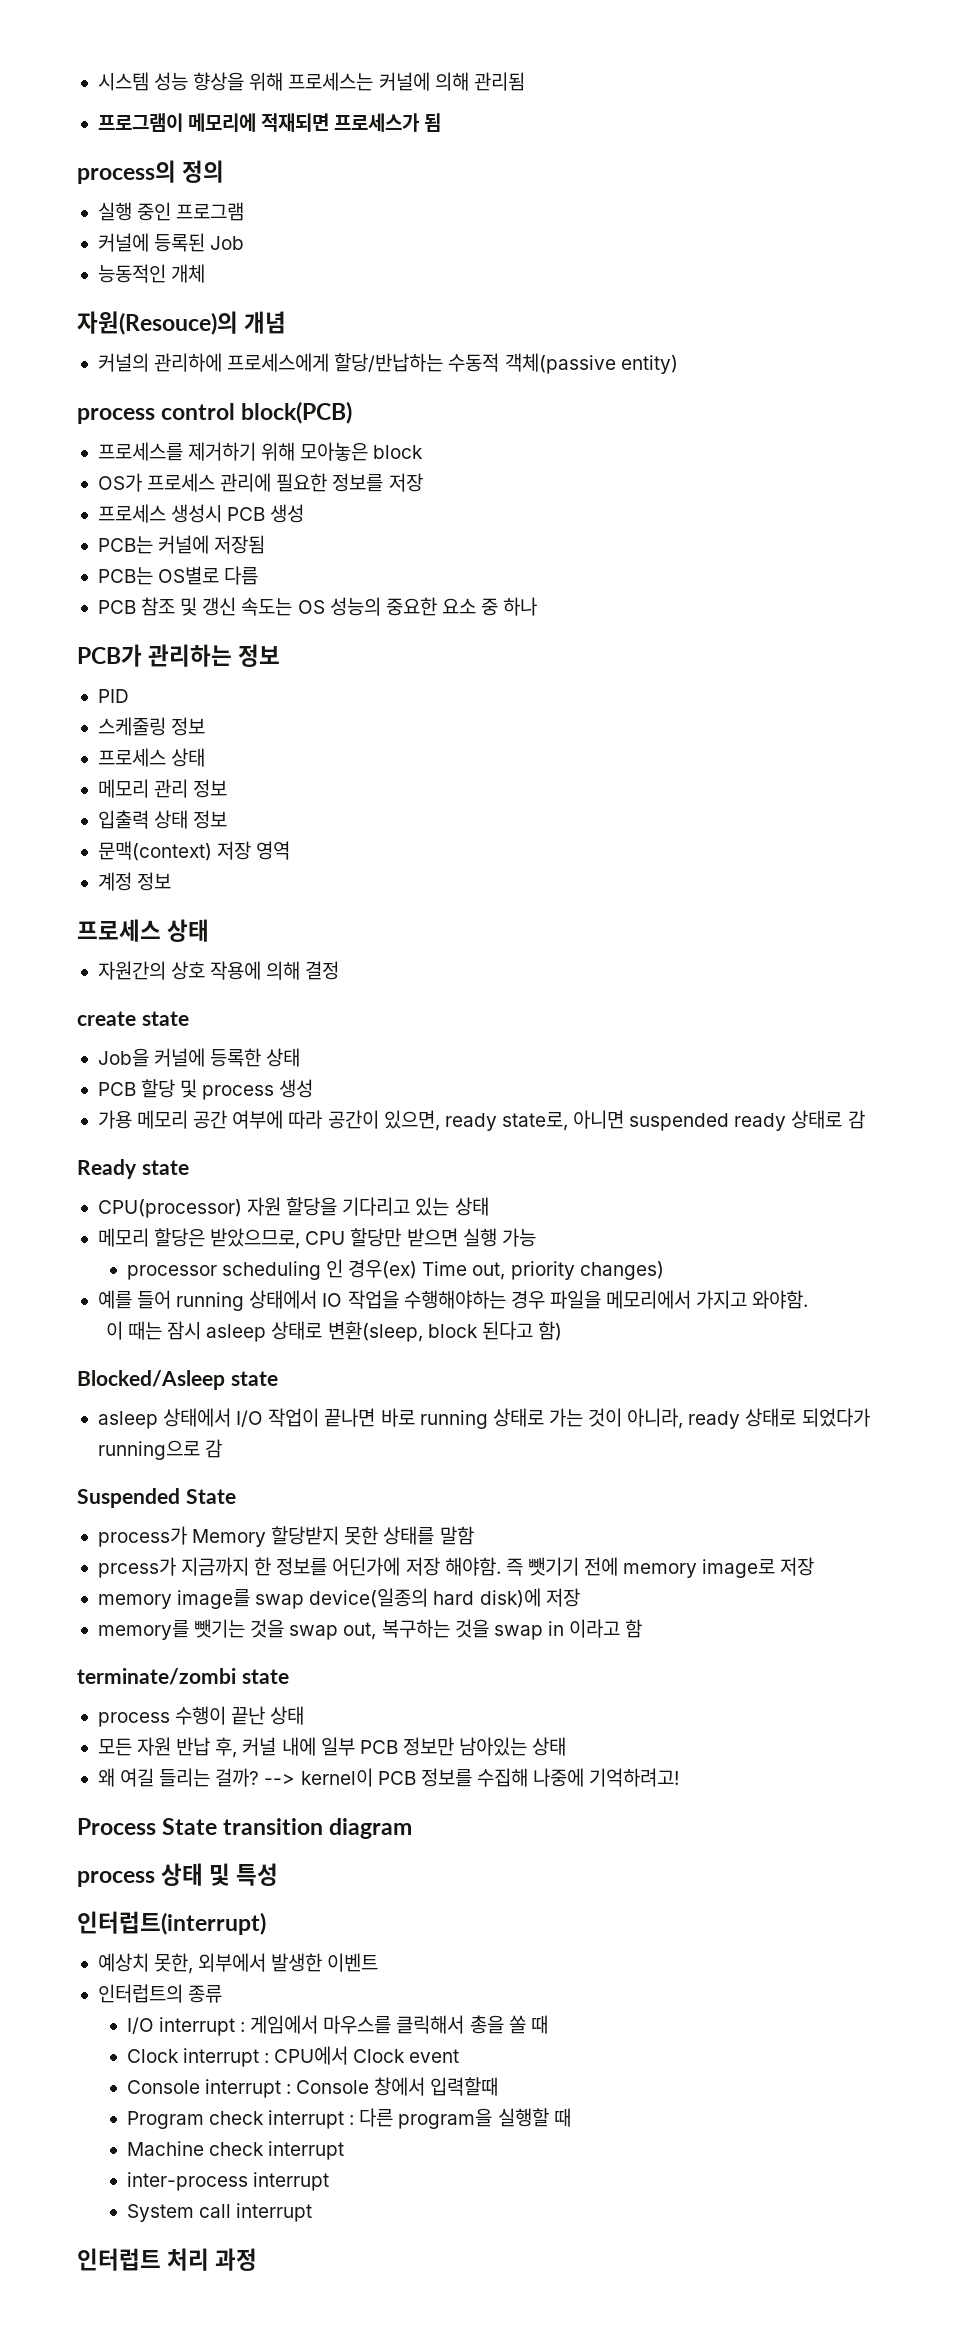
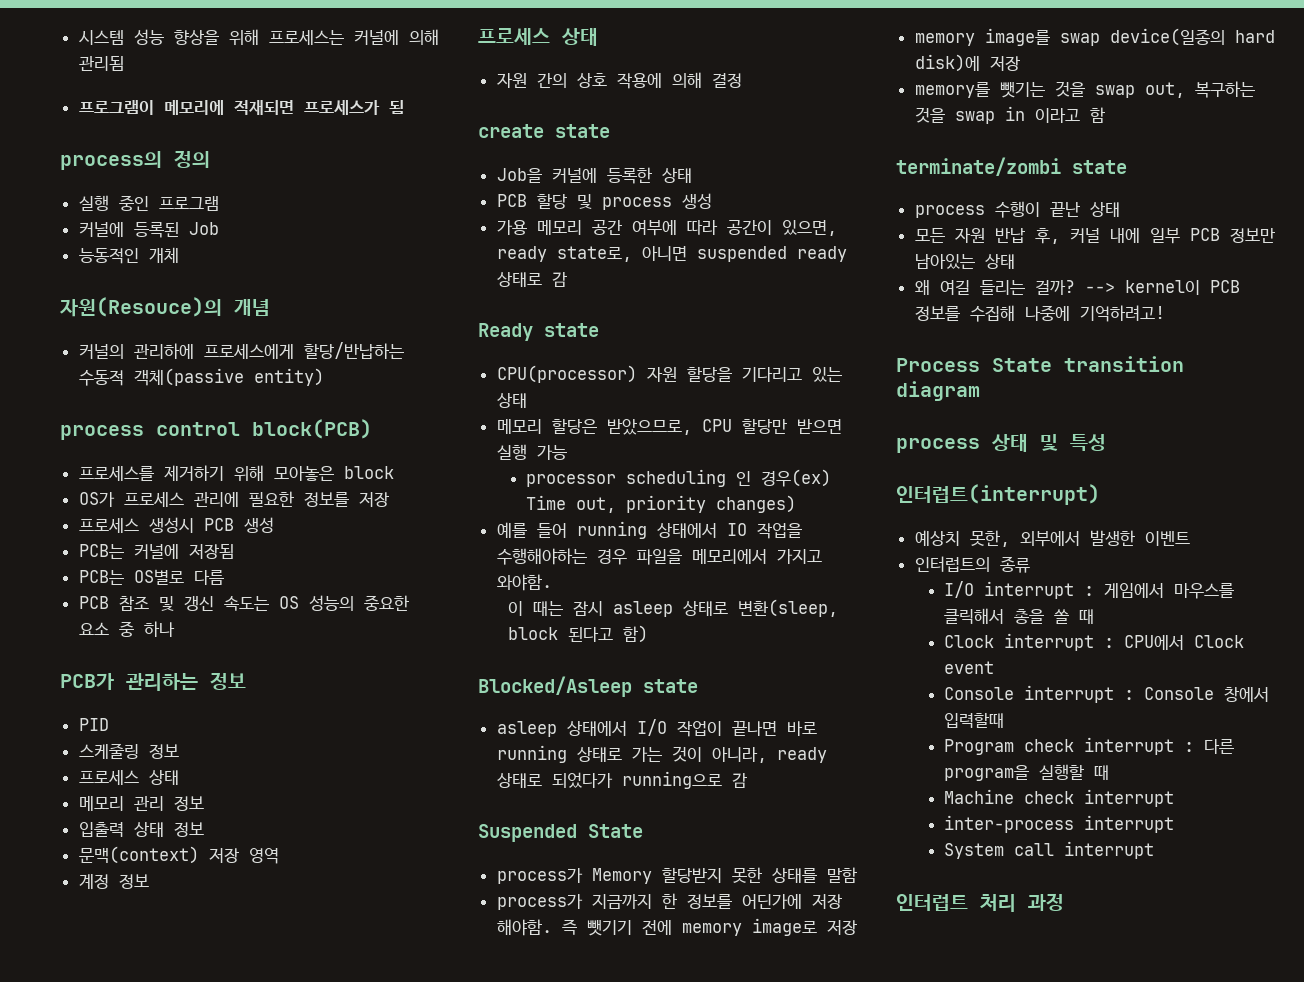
- 자원간의 상호 작용에 의해 결정
+ 자원 간의 상호 작용에 의해 결정
- prcess가 지금까지 한 정보를 어딘가에 저장 해야함.
+ process가 지금까지 한 정보를 어딘가에 저장 해야함.

